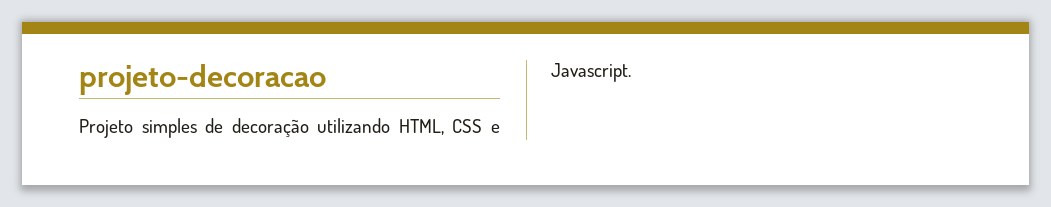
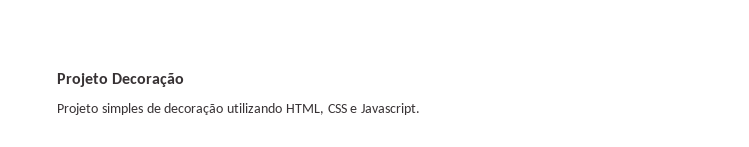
- projeto-decoracao
+ Projeto Decoração

